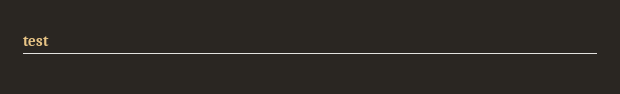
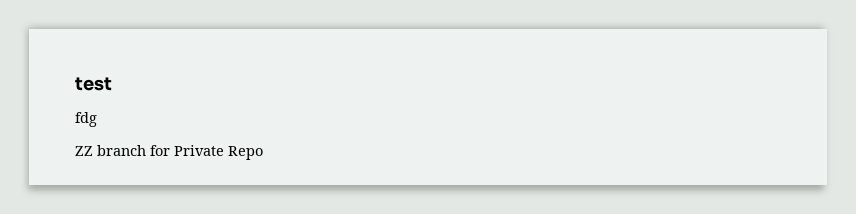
+ fdg
+ ZZ branch for Private Repo

